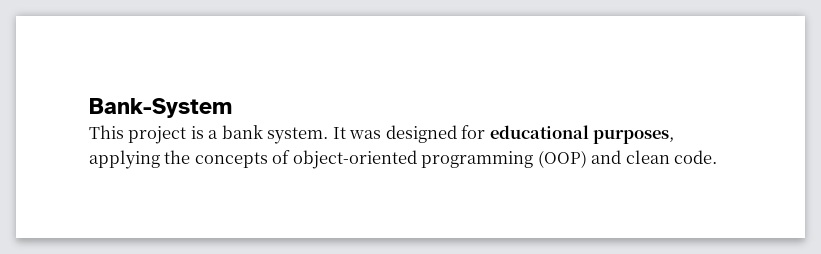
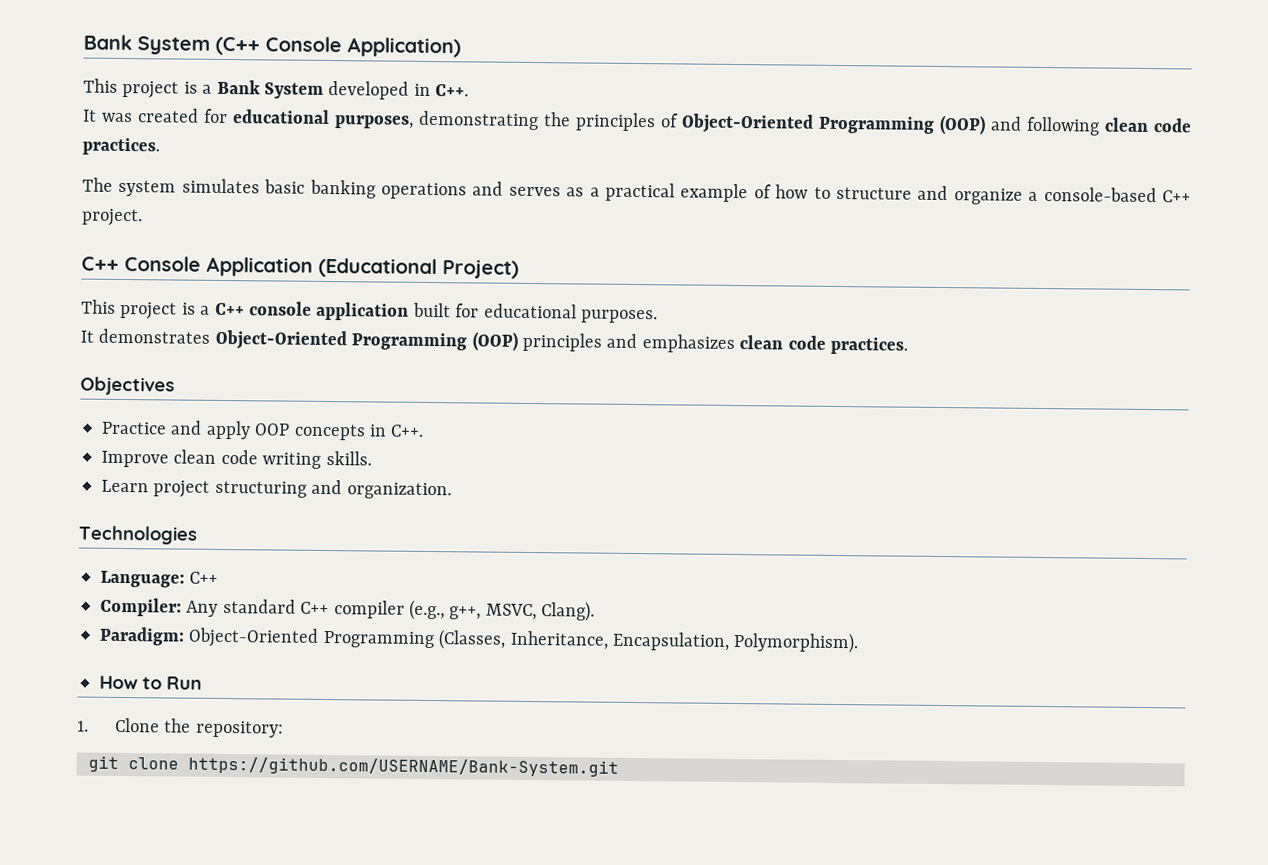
- Bank-System
- This project is a bank system. It was designed for educational purposes, applying the concepts of object-oriented programming (OOP) and clean code.
+ Bank System (C++ Console Application)
+ This project is a Bank System developed in C++.
+ It was created for educational purposes, demonstrating the principles of Object-Oriented Programming (OOP) and following clean code practices.
+ The system simulates basic banking operations and serves as a practical example of how to structure and organize a console-based C++ project.
+ C++ Console Application (Educational Project)
+ This project is a C++ console application built for educational purposes.
+ It demonstrates Object-Oriented Programming (OOP) principles and emphasizes clean code practices.
+ Objectives
+ Practice and apply OOP concepts in C++.
+ Improve clean code writing skills.
+ Learn project structuring and organization.
+ Technologies
+ Language: C++
+ Compiler: Any standard C++ compiler (e.g., g++, MSVC, Clang).
+ Paradigm: Object-Oriented Programming (Classes, Inheritance, Encapsulation, Polymorphism).
+ How to Run
+ 1. Clone the repository:
+ git clone https://github.com/USERNAME/Bank-System.git

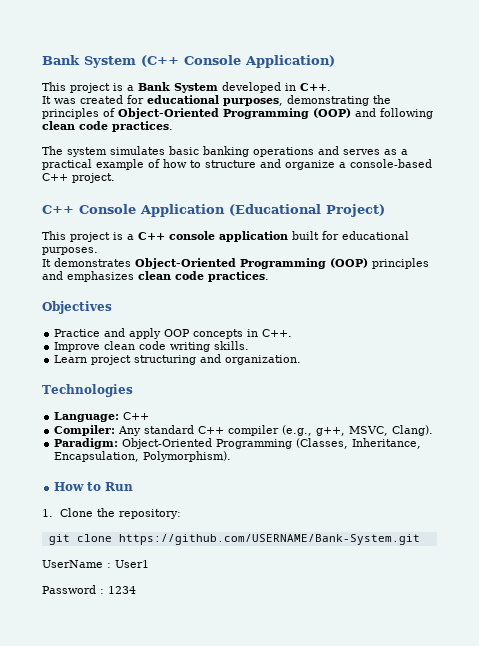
+ UserName : User1
+ Password : 1234

